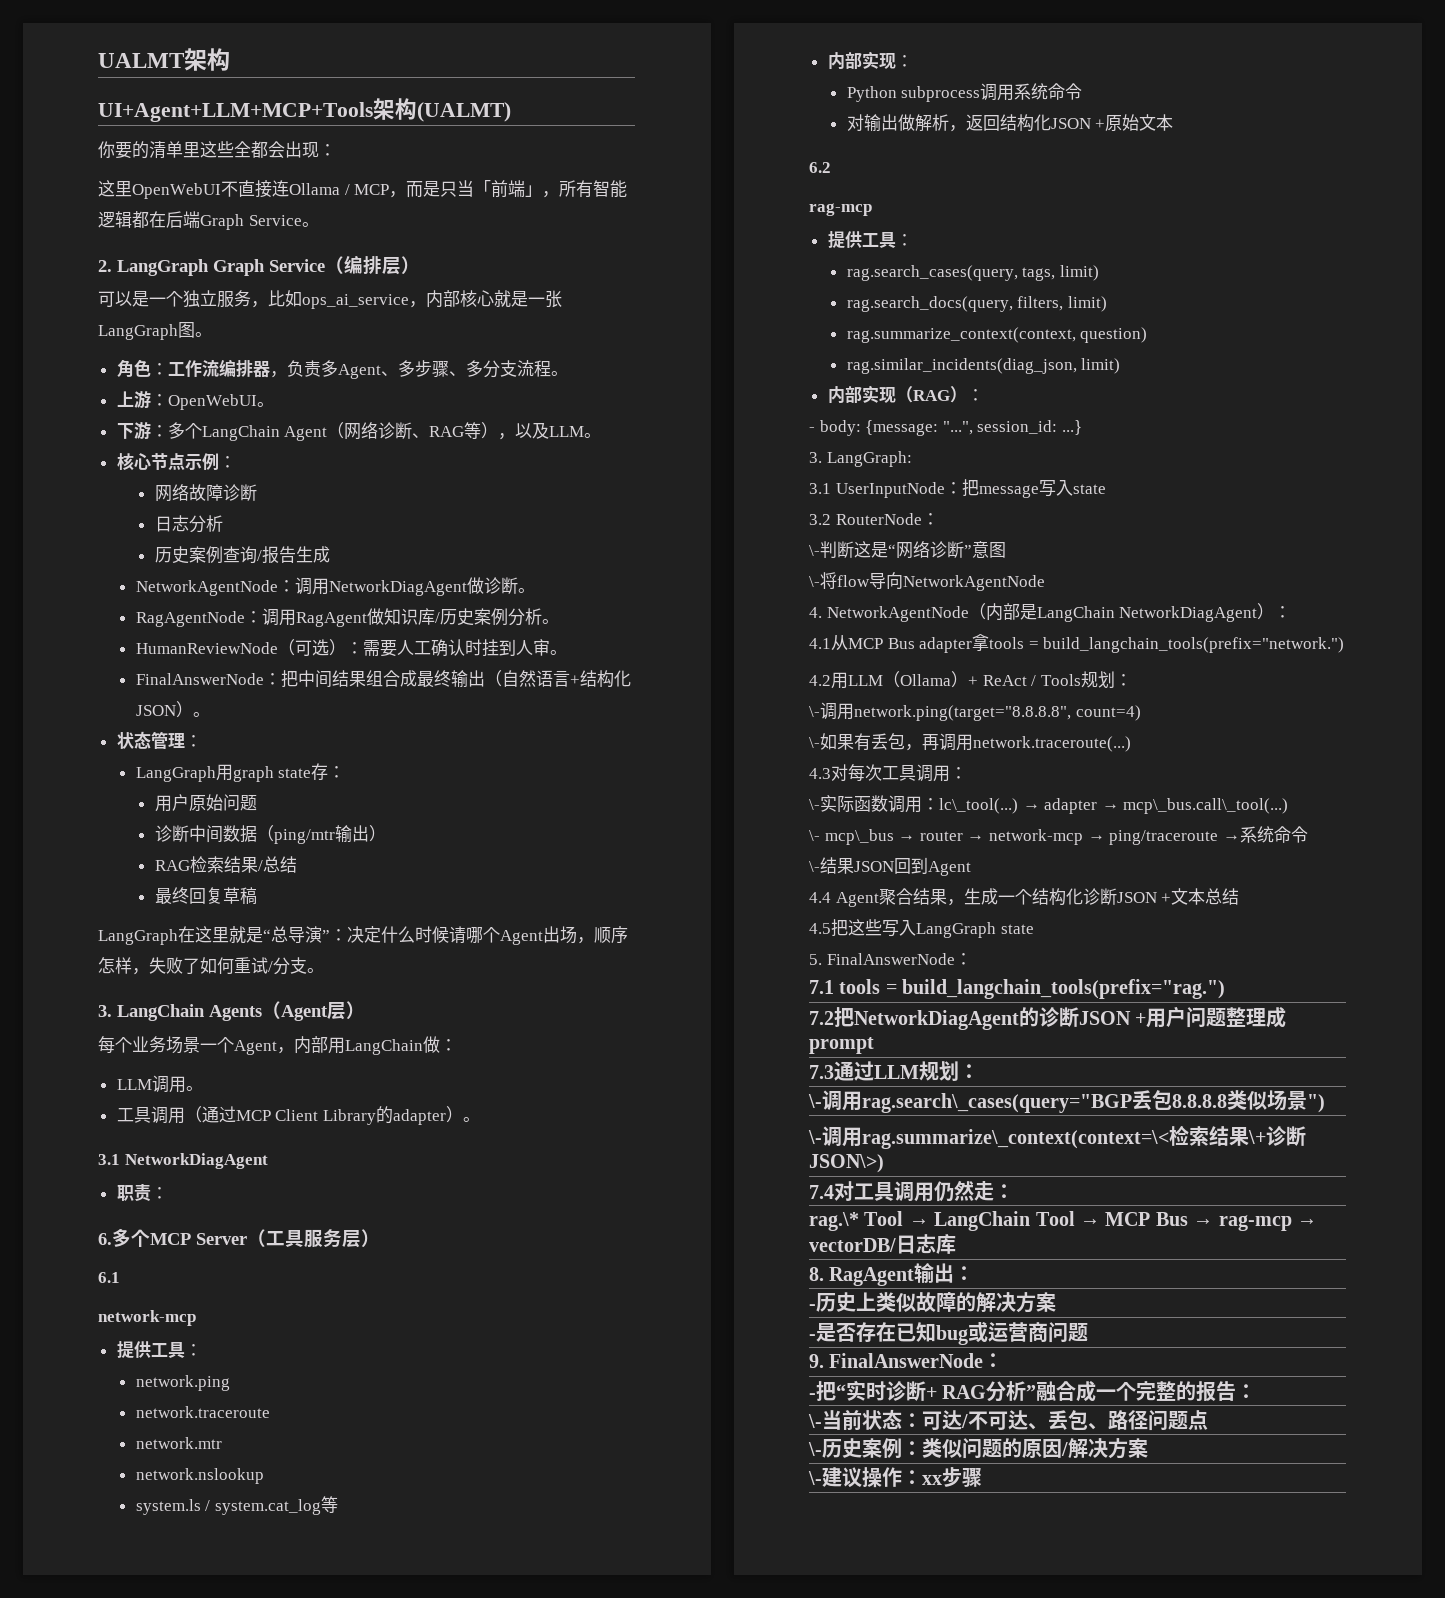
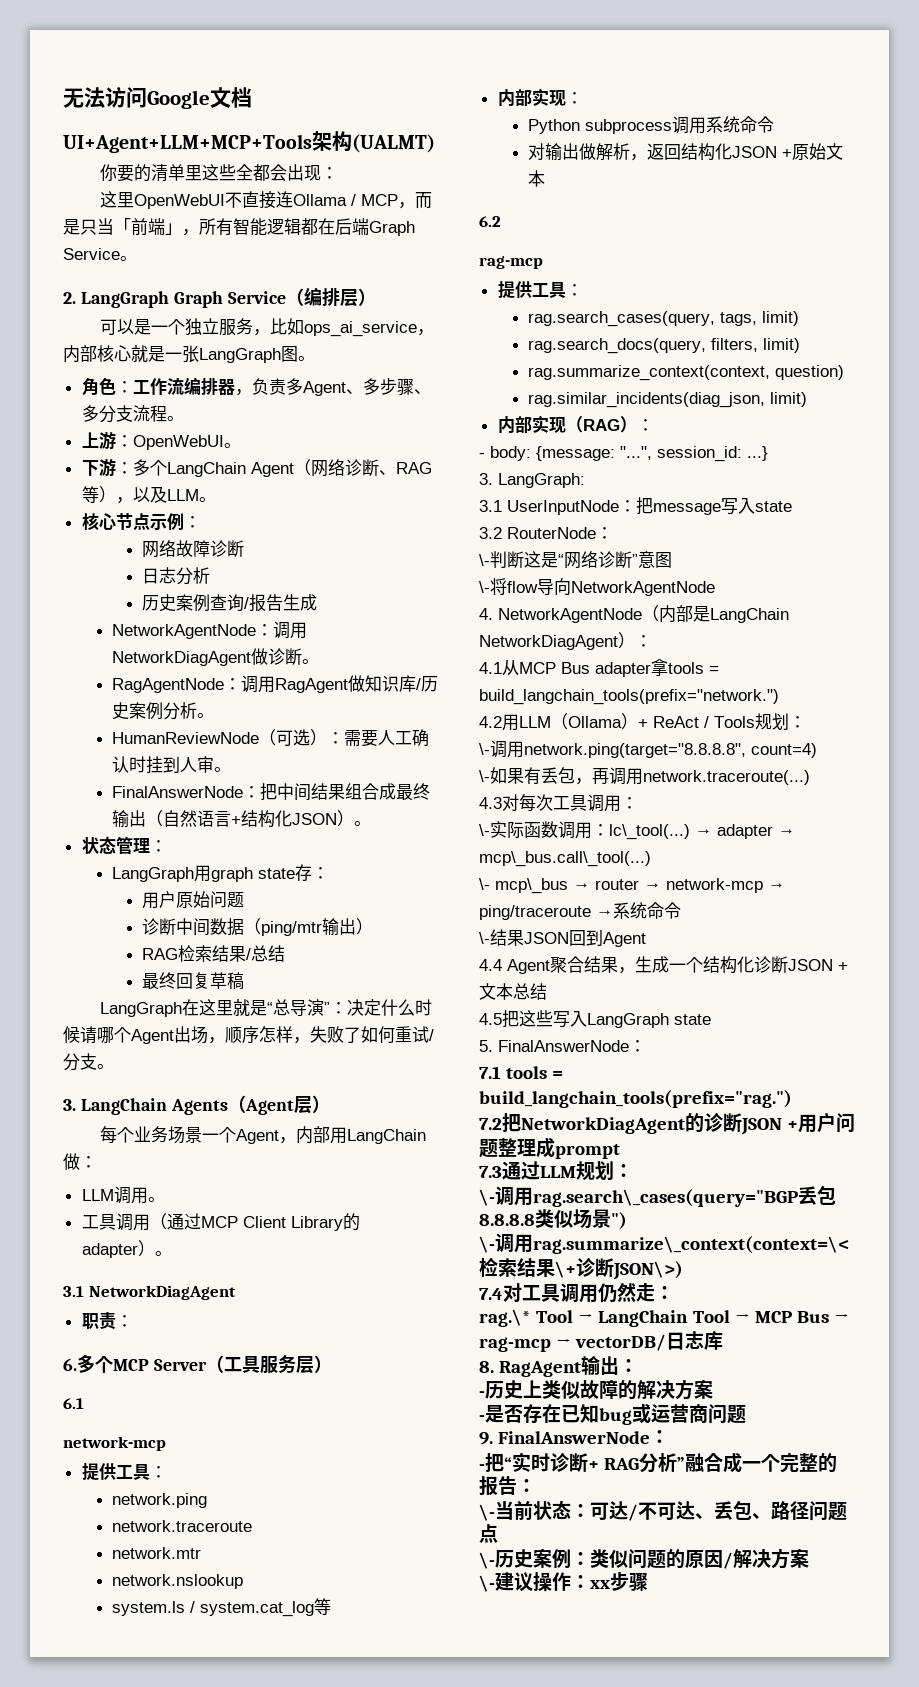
- UALMT架构
+ 无法访问Google文档

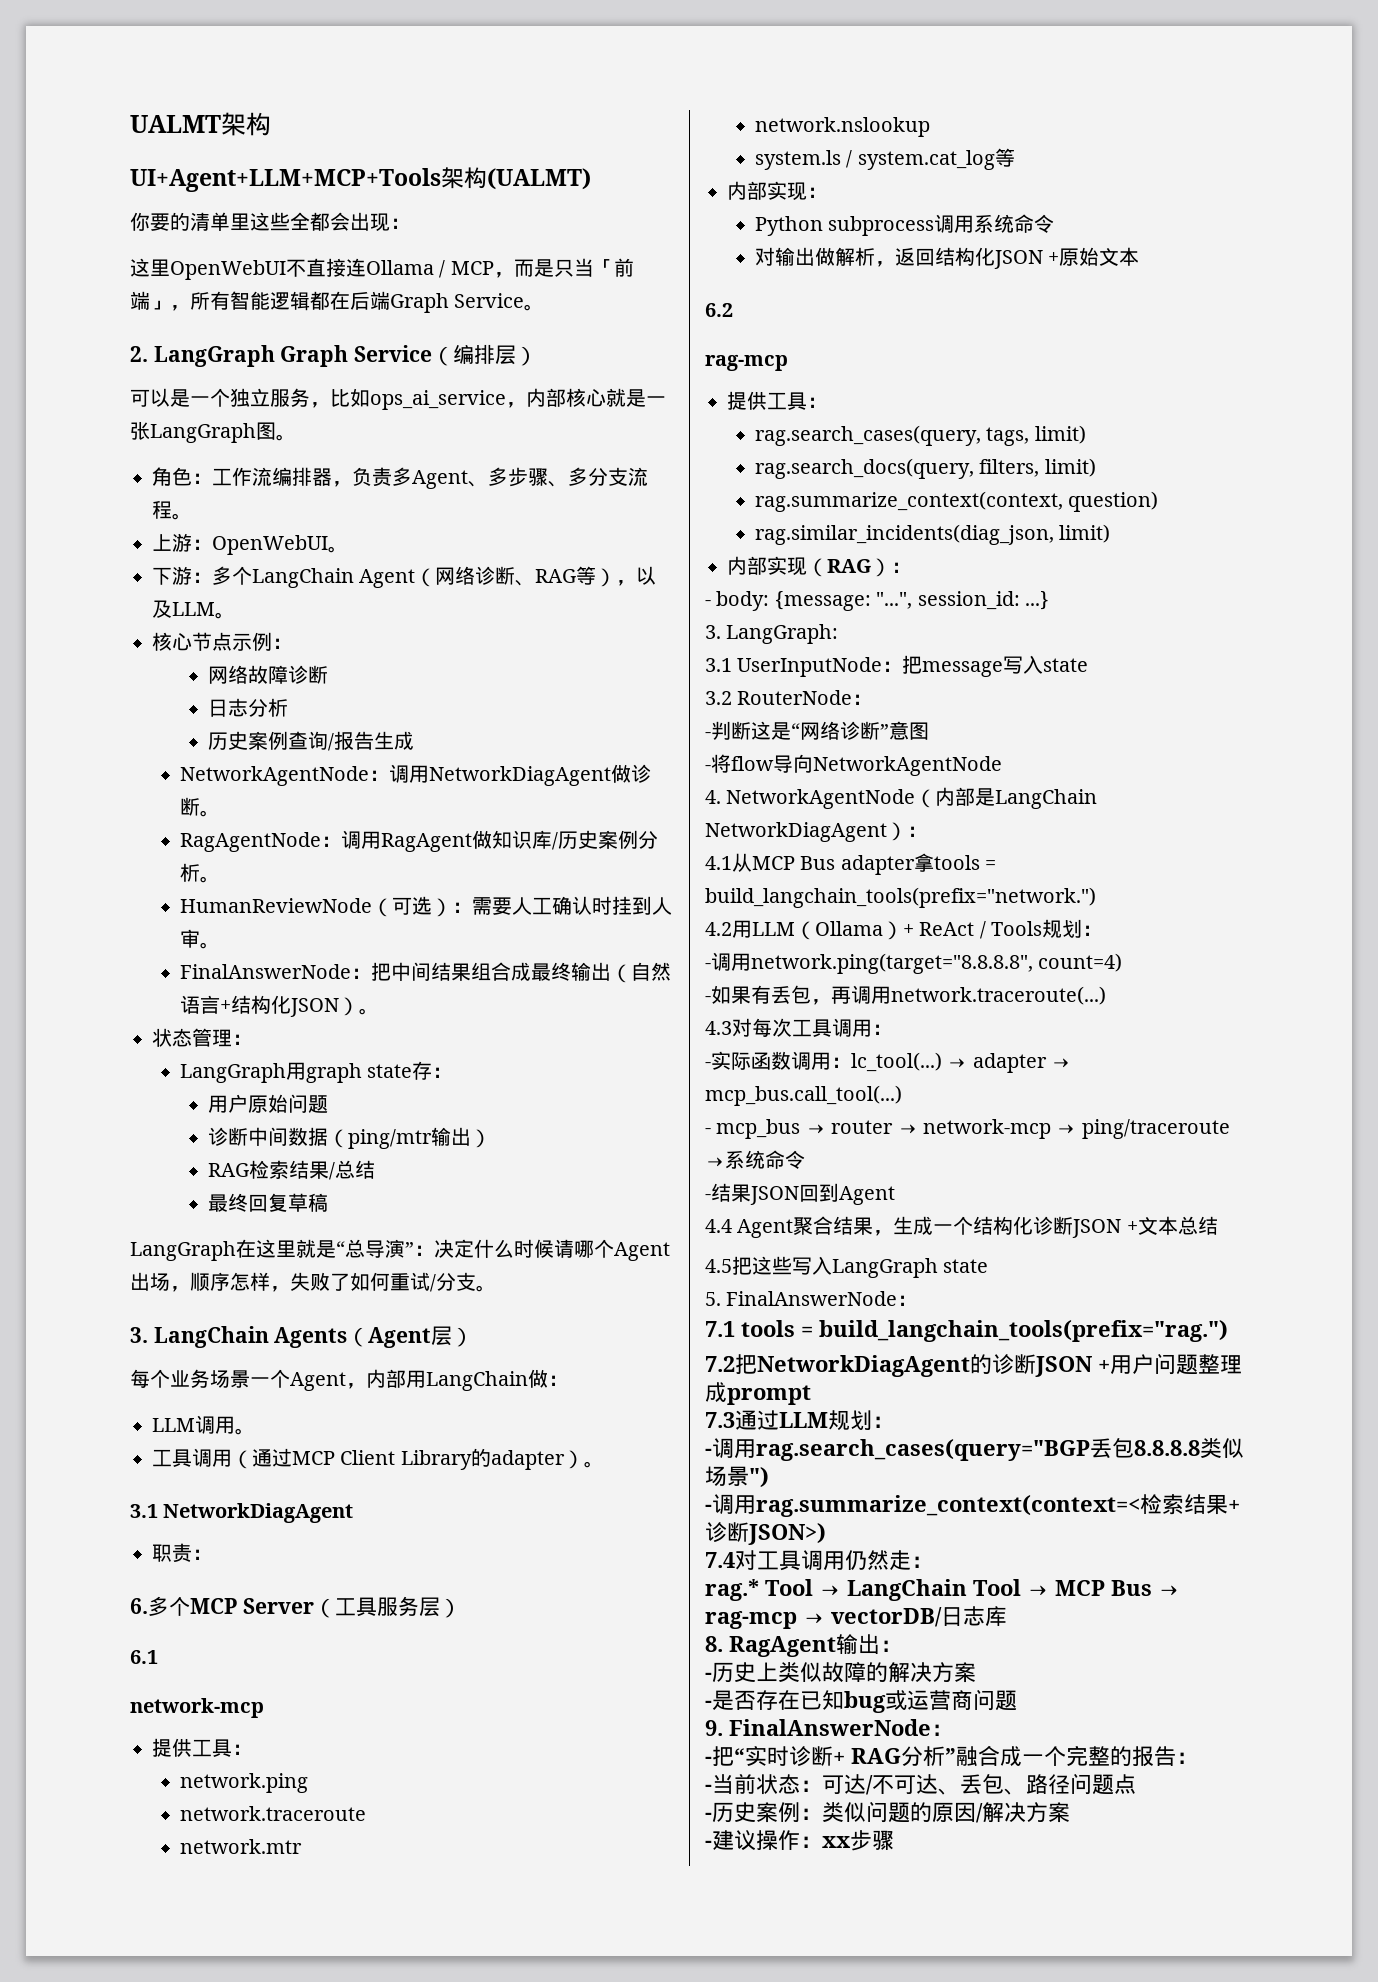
- 无法访问Google文档
+ UALMT架构
- \-判断这是“网络诊断”意图
+ -判断这是“网络诊断”意图
- \-将flow导向NetworkAgentNode
+ -将flow导向NetworkAgentNode
- \-调用network.ping(target="8.8.8.8", count=4)
+ -调用network.ping(target="8.8.8.8", count=4)
- \-如果有丢包，再调用network.traceroute(...)
+ -如果有丢包，再调用network.traceroute(...)
- \-实际函数调用：lc\_tool(...)
+ -实际函数调用：lc_tool(...)
- → adapter → mcp\_bus.call\_tool(...)
- \- mcp\_bus → router → network-mcp → ping/traceroute →系统命令
+ → adapter → mcp_bus.call_tool(...)
+ - mcp_bus → router → network-mcp → ping/traceroute →系统命令
- \-结果JSON回到Agent
+ -结果JSON回到Agent
- \-调用rag.search\_cases(query="BGP丢包8.8.8.8类似场景")
+ -调用rag.search_cases(query="BGP丢包8.8.8.8类似场景")
- \-调用rag.summarize\_context(context=\<检索结果\+诊断JSON\>)
+ -调用rag.summarize_context(context=<检索结果+诊断JSON>)
- rag.\* Tool → LangChain Tool → MCP Bus → rag-mcp → vectorDB/日志库
+ rag.* Tool → LangChain Tool → MCP Bus → rag-mcp → vectorDB/日志库
- \-当前状态：可达/不可达、丢包、路径问题点
+ -当前状态：可达/不可达、丢包、路径问题点
- \-历史案例：类似问题的原因/解决方案
+ -历史案例：类似问题的原因/解决方案
- \-建议操作：xx步骤
+ -建议操作：xx步骤

